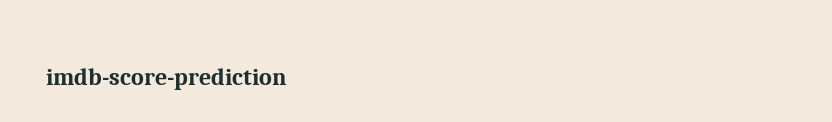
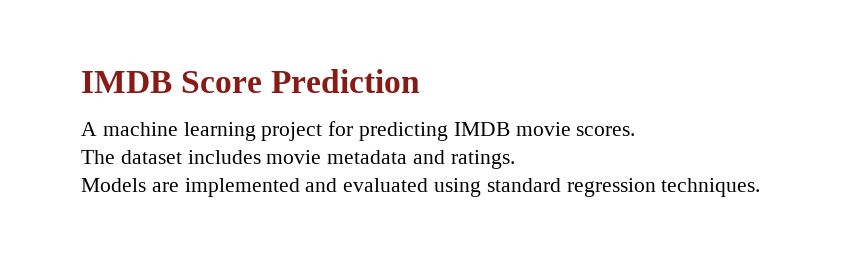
- imdb-score-prediction
+ IMDB Score Prediction
+ A machine learning project for predicting IMDB movie scores.
+ The dataset includes movie metadata and ratings.
+ Models are implemented and evaluated using standard regression techniques.

